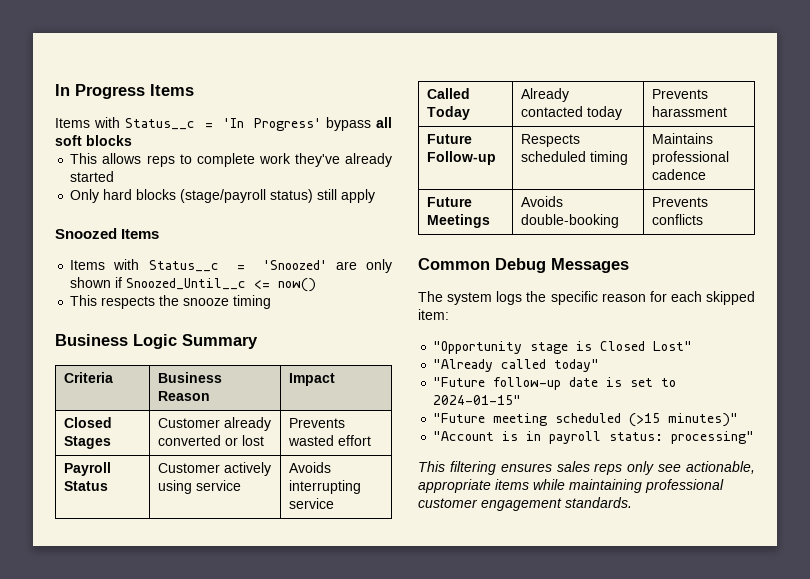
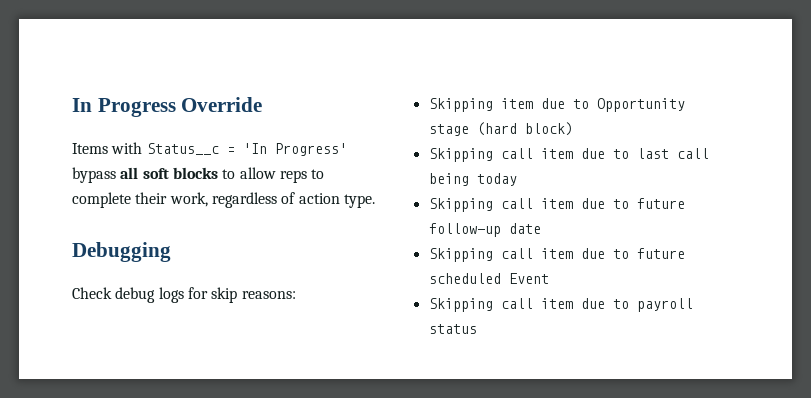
- In Progress Items
+ In Progress Override
- Items with Status__c = 'In Progress' bypass all soft blocks
- This allows reps to complete work they've already started
- Only hard blocks (stage/payroll status) still apply
- Snoozed Items
- Items with Status__c = 'Snoozed' are only shown if Snoozed_Until__c <= now()
- This respects the snooze timing
- Business Logic Summary
- Criteria | Business Reason | Impact
- Closed Stages | Customer already converted or lost | Prevents wasted effort
- Payroll Status | Customer actively using service | Avoids interrupting service
- Called Today | Already contacted today | Prevents harassment
- Future Follow-up | Respects scheduled timing | Maintains professional cadence
- Future Meetings | Avoids double-booking | Prevents conflicts
- Common Debug Messages
- The system logs the specific reason for each skipped item:
- "Opportunity stage is Closed Lost"
- "Already called today"
- "Future follow-up date is set to 2024-01-15"
- "Future meeting scheduled (>15 minutes)"
- "Account is in payroll status: processing"
- This filtering ensures sales reps only see actionable, appropriate items while maintaining professional customer engagement standards.
+ Items with Status__c = 'In Progress' bypass all soft blocks to allow reps to complete their work, regardless of action type.
+ Debugging
+ Check debug logs for skip reasons:
+ Skipping item due to Opportunity stage (hard block)
+ Skipping call item due to last call being today
+ Skipping call item due to future follow-up date
+ Skipping call item due to future scheduled Event
+ Skipping call item due to payroll status

